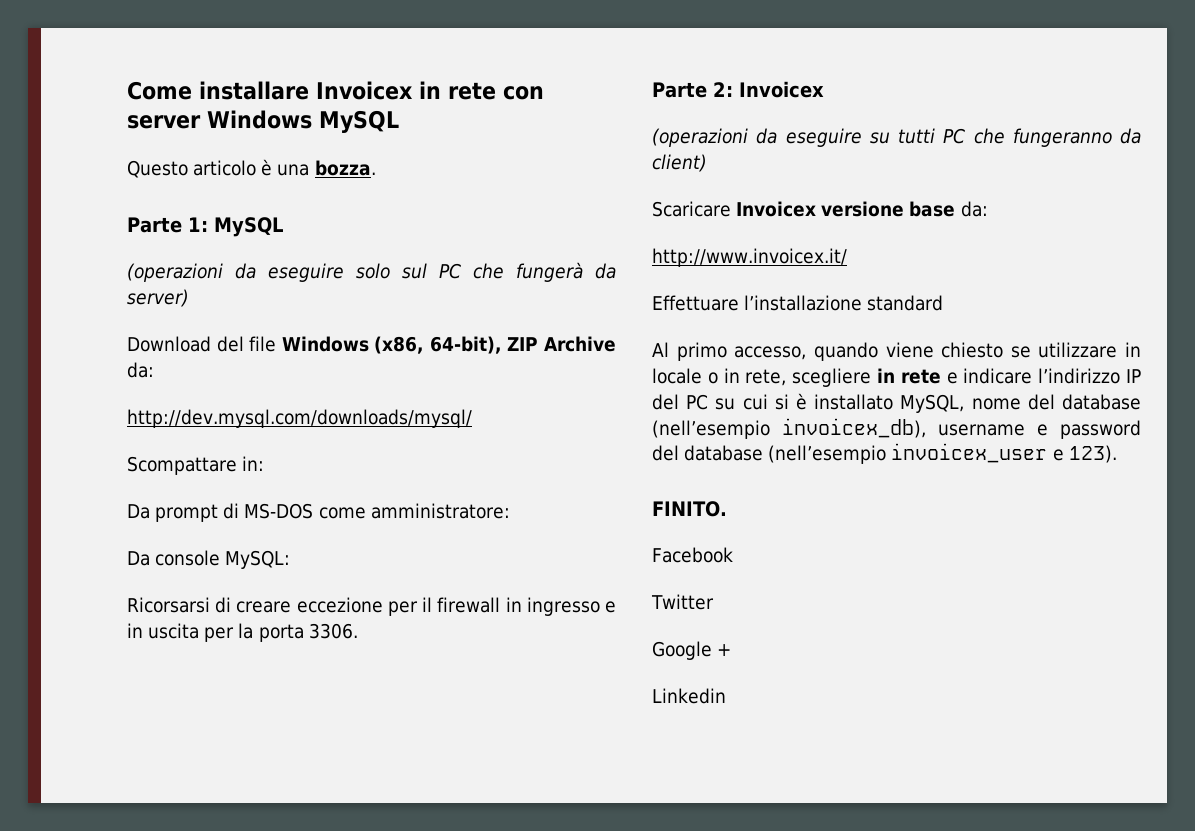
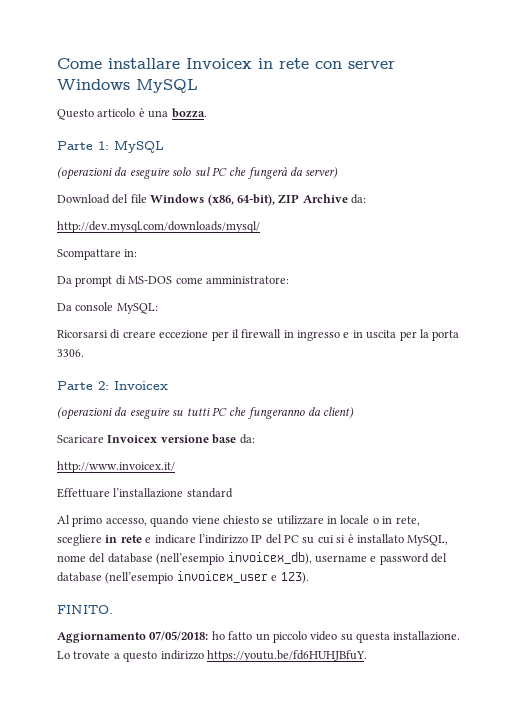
- Facebook
- Twitter
- Google +
- Linkedin
+ Aggiornamento 07/05/2018: ho fatto un piccolo video su questa installazione. Lo trovate a questo indirizzo https://youtu.be/fd6HUHJBfuY.

